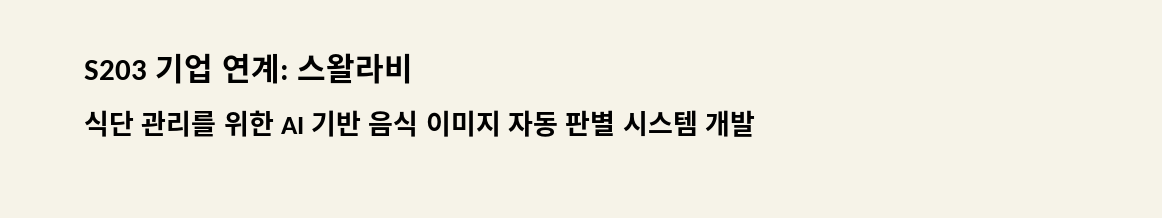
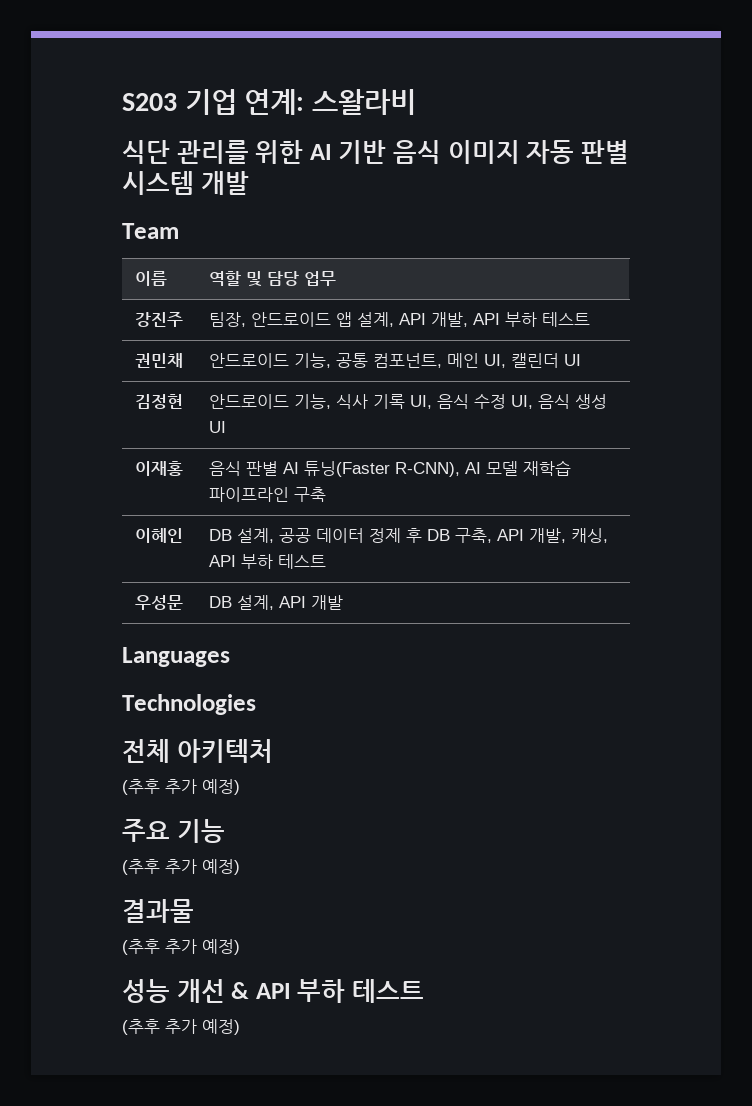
+ Team
+ 이름 | 역할 및 담당 업무
+ 강진주 | 팀장, 안드로이드 앱 설계, API 개발, API 부하 테스트
+ 권민채 | 안드로이드 기능, 공통 컴포넌트, 메인 UI, 캘린더 UI
+ 김정현 | 안드로이드 기능, 식사 기록 UI, 음식 수정 UI, 음식 생성 UI
+ 이재홍 | 음식 판별 AI 튜닝(Faster R-CNN), AI 모델 재학습 파이프라인 구축
+ 이혜인 | DB 설계, 공공 데이터 정제 후 DB 구축, API 개발, 캐싱, API 부하 테스트
+ 우성문 | DB 설계, API 개발
+ Languages
+ Technologies
+ 전체 아키텍처
+ (추후 추가 예정)
+ 주요 기능
+ (추후 추가 예정)
+ 결과물
+ (추후 추가 예정)
+ 성능 개선 & API 부하 테스트
+ (추후 추가 예정)

